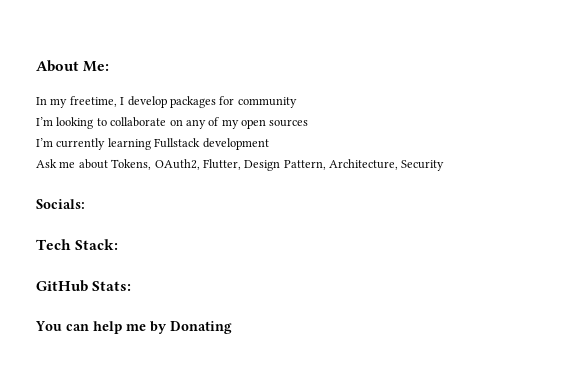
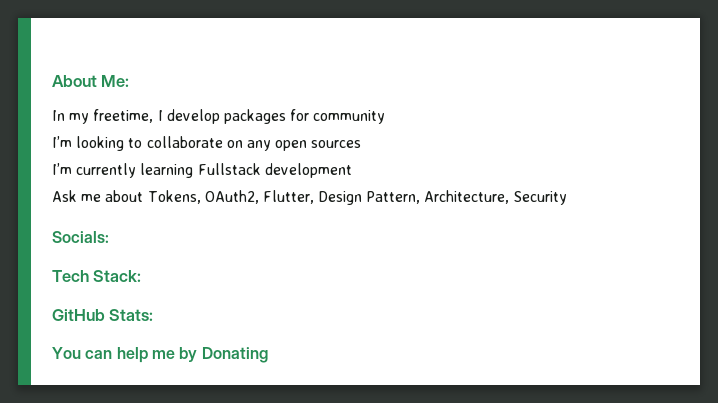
- I’m looking to collaborate on any of my open sources
+ I’m looking to collaborate on any open sources

